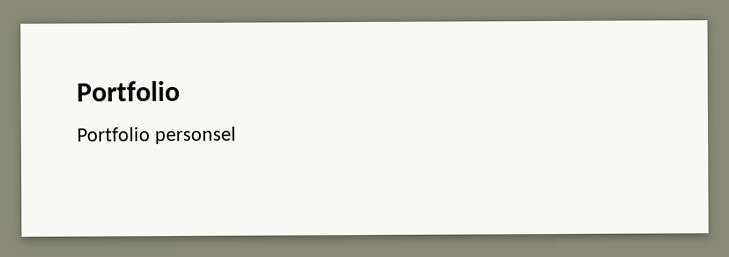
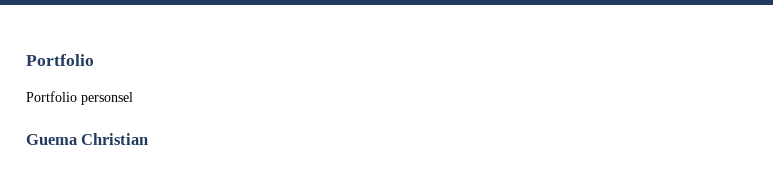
+ Guema Christian

